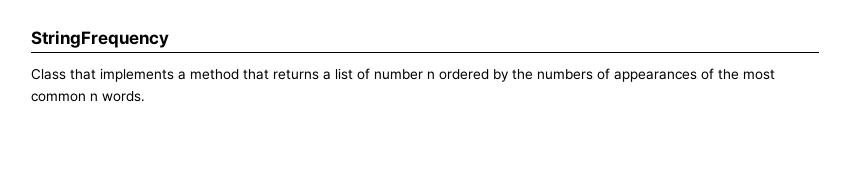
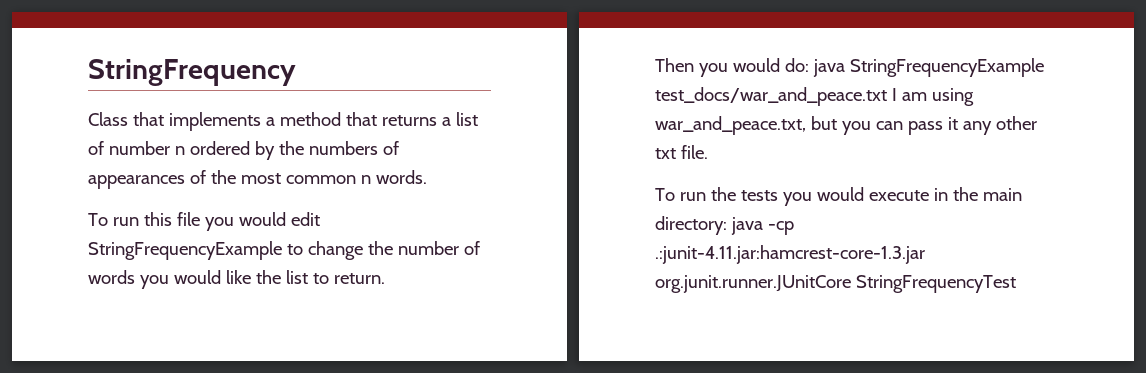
+ To run this file you would edit StringFrequencyExample to change the number of words you would like the list to return.
+ Then you would do: java StringFrequencyExample test_docs/war_and_peace.txt I am using war_and_peace.txt, but you can pass it any other txt file.
+ To run the tests you would execute in the main directory: java -cp .:junit-4.11.jar:hamcrest-core-1.3.jar org.junit.runner.JUnitCore StringFrequencyTest

